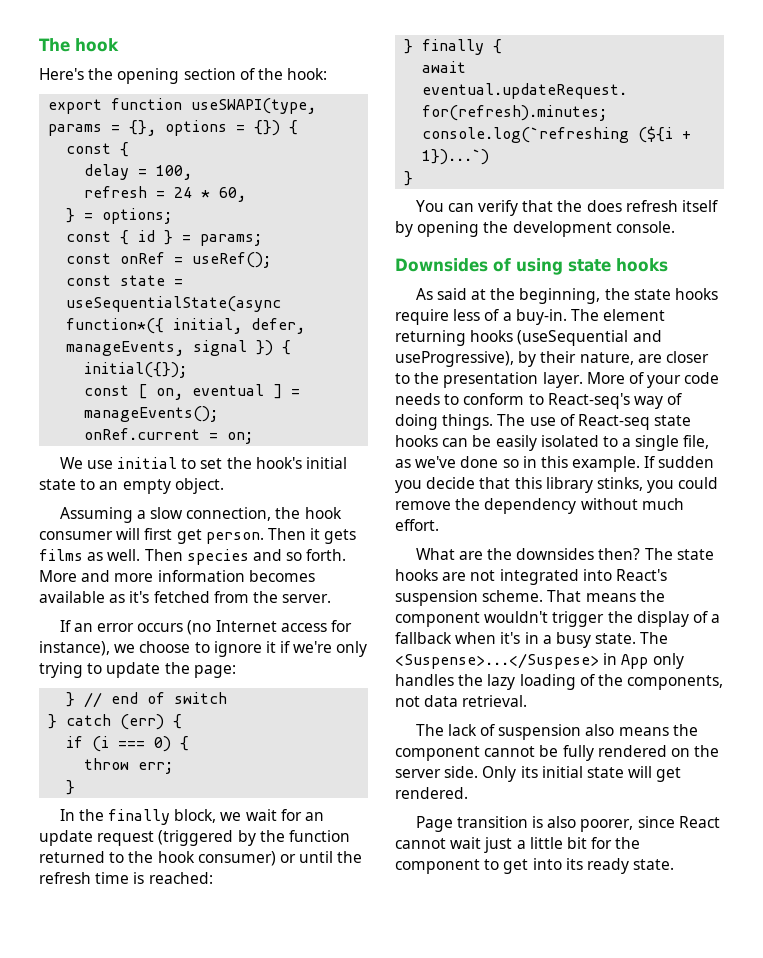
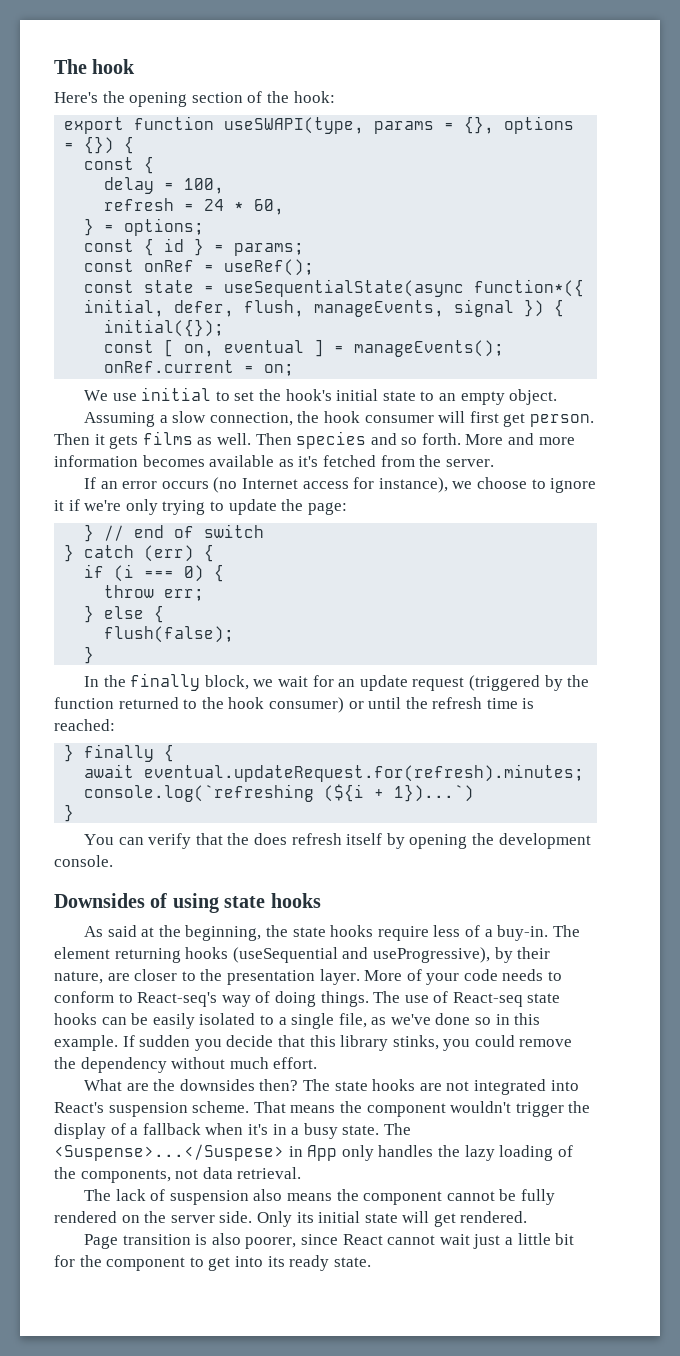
- const state = useSequentialState(async function*({ initial, defer, manageEvents, signal }) {
+ const state = useSequentialState(async function*({ initial, defer, flush, manageEvents, signal }) {
+ } else {
+ flush(false);

